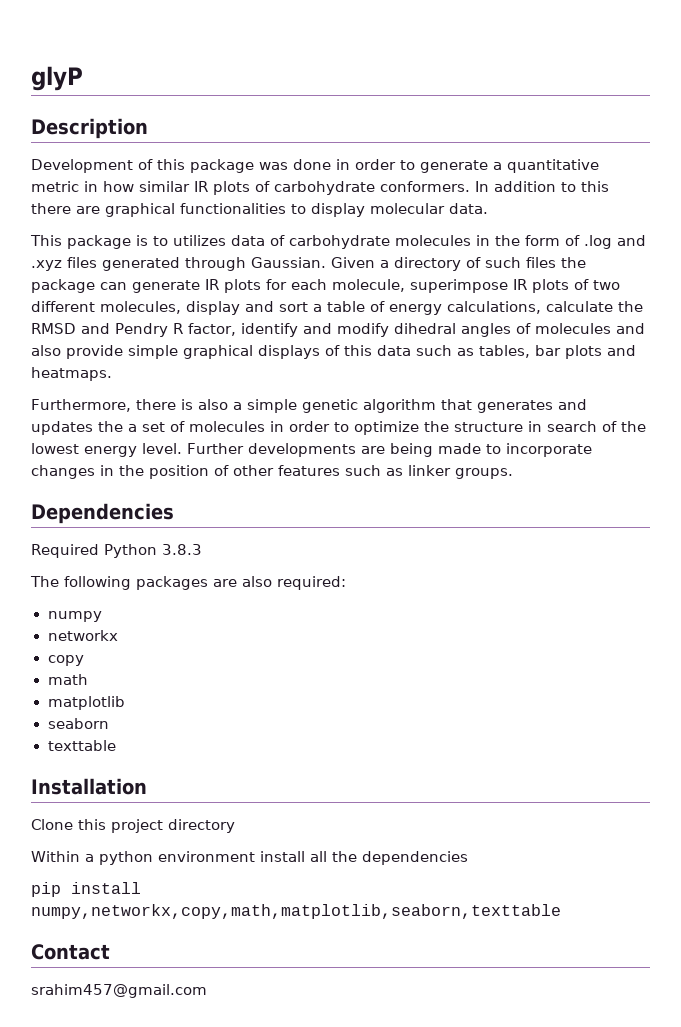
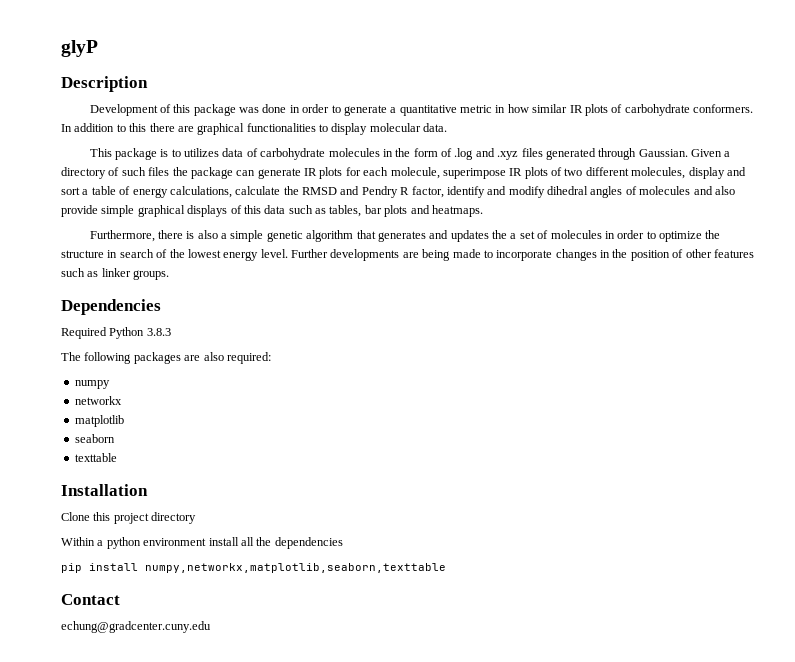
- copy
- math
- pip install numpy,networkx,copy,math,matplotlib,seaborn,texttable
+ pip install numpy,networkx,matplotlib,seaborn,texttable
- srahim457@gmail.com
+ echung@gradcenter.cuny.edu

